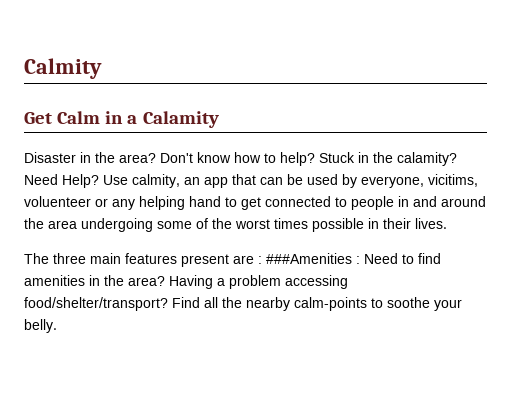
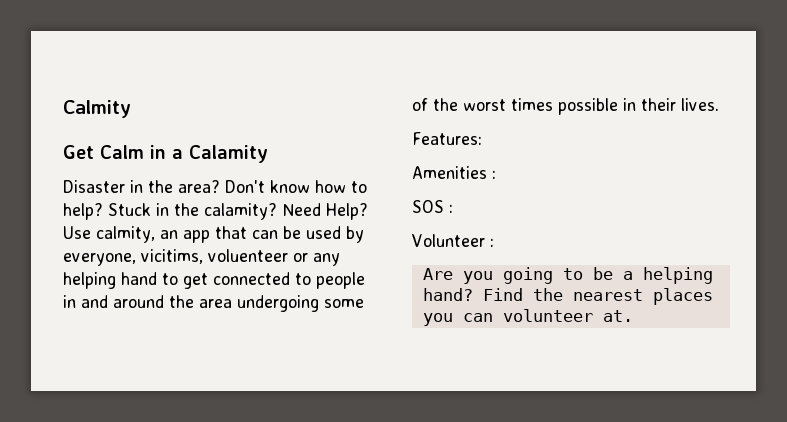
- The three main features present are : ###Amenities : Need to find amenities in the area? Having a problem accessing food/shelter/transport? Find all the nearby calm-points to soothe your belly.
+ Features:
+ Amenities :
+ SOS :
+ Volunteer :
+ Are you going to be a helping hand? Find the nearest places you can volunteer at.

